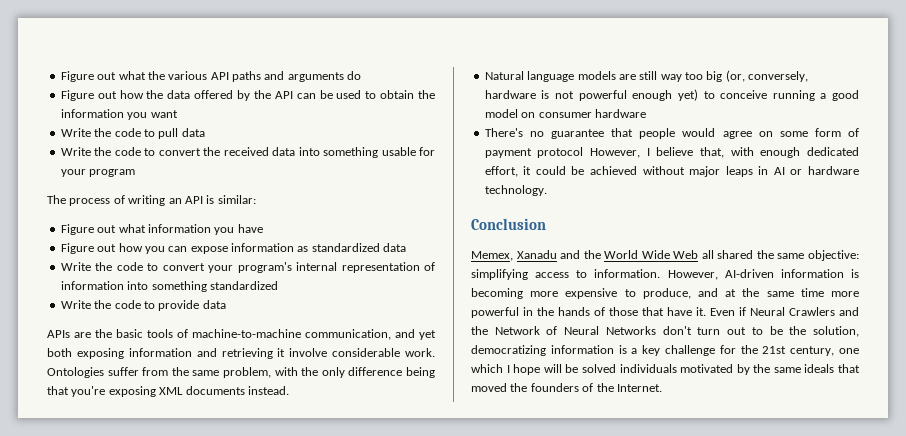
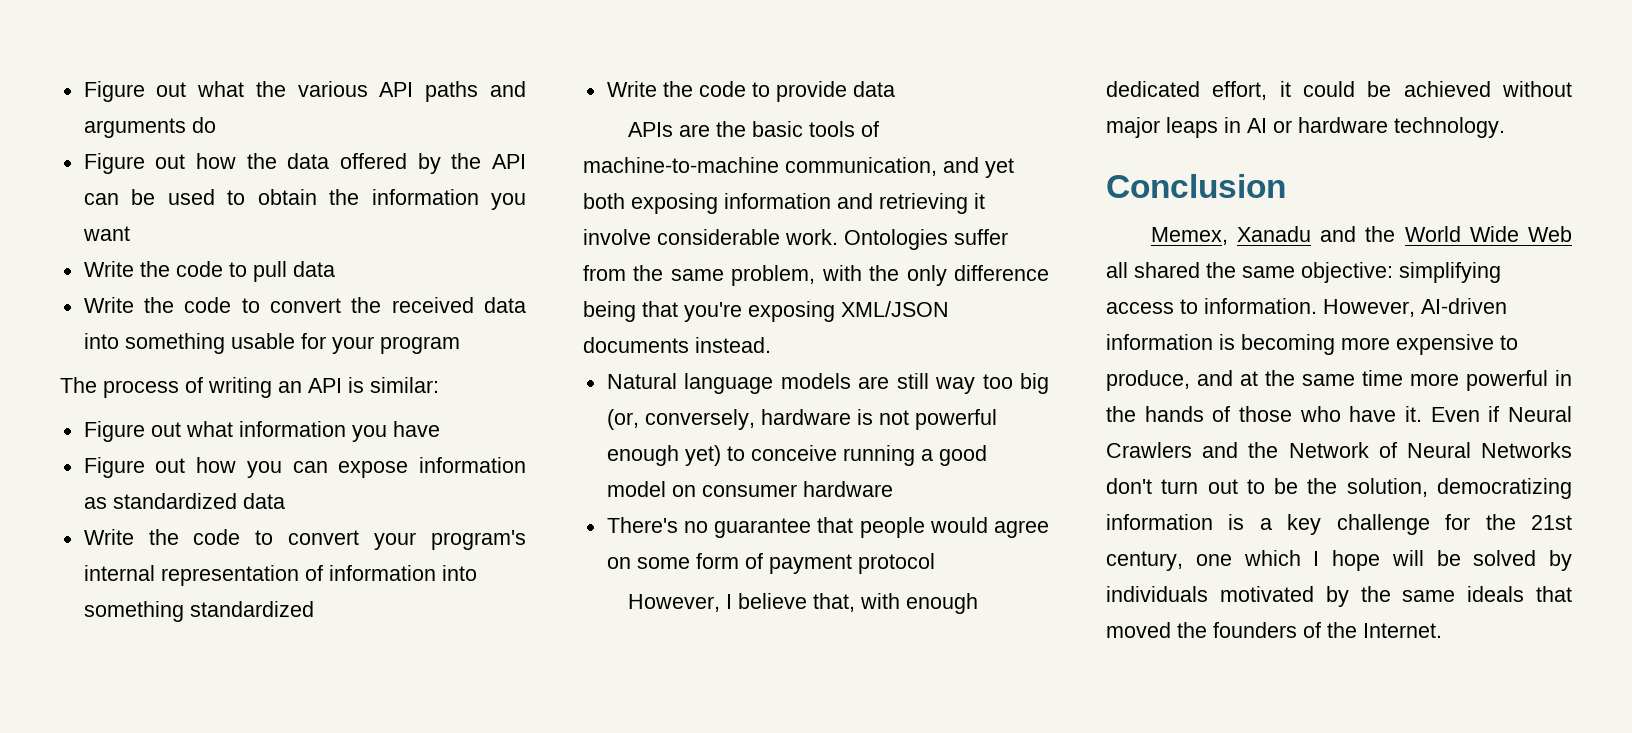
- Ontologies suffer from the same problem, with the only difference being that you're exposing XML documents instead.
+ Ontologies suffer from the same problem, with the only difference being that you're exposing XML/JSON documents instead.
- There's no guarantee that people would agree on some form of payment protocol However, I believe that, with enough dedicated effort, it could be achieved without major leaps in AI or hardware technology.
+ There's no guarantee that people would agree on some form of payment protocol
+ However, I believe that, with enough dedicated effort, it could be achieved without major leaps in AI or hardware technology.
- However, AI-driven information is becoming more expensive to produce, and at the same time more powerful in the hands of those that have it.
+ However, AI-driven information is becoming more expensive to produce, and at the same time more powerful in the hands of those who have it.
- Even if Neural Crawlers and the Network of Neural Networks don't turn out to be the solution, democratizing information is a key challenge for the 21st century, one which I hope will be solved individuals motivated by the same ideals that moved the founders of the Internet.
+ Even if Neural Crawlers and the Network of Neural Networks don't turn out to be the solution, democratizing information is a key challenge for the 21st century, one which I hope will be solved by individuals motivated by the same ideals that moved the founders of the Internet.

